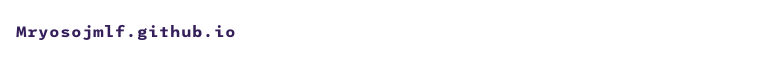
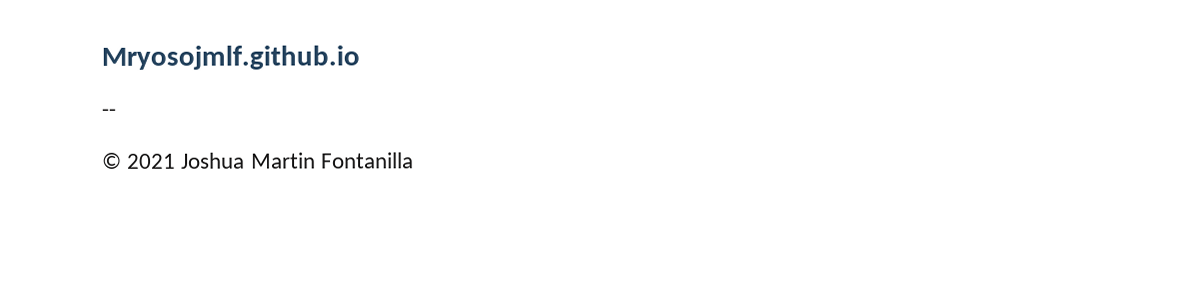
+ --
+ © 2021 Joshua Martin Fontanilla

